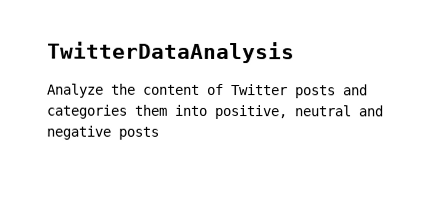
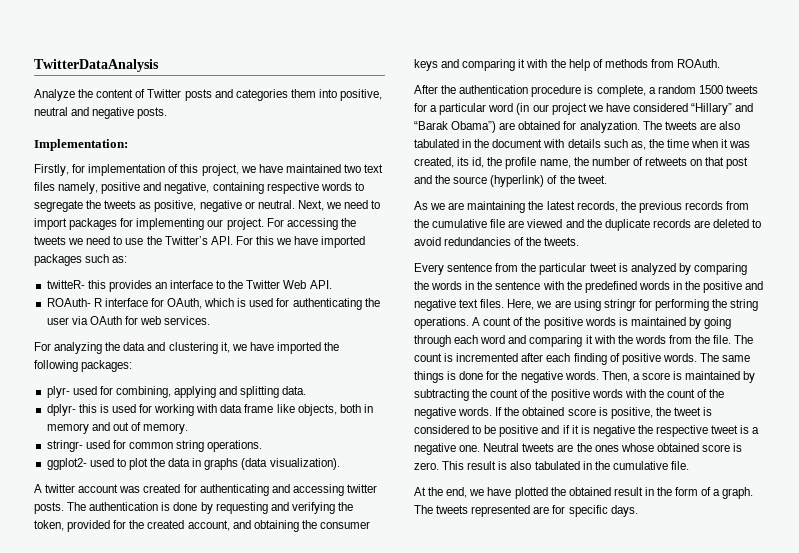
- Analyze the content of Twitter posts and categories them into positive, neutral and negative posts
+ Analyze the content of Twitter posts and categories them into positive, neutral and negative posts.
+ Implementation:
+ Firstly, for implementation of this project, we have maintained two text files namely, positive and negative, containing respective words to segregate the tweets as positive, negative or neutral. Next, we need to import packages for implementing our project. For accessing the tweets we need to use the Twitter’s API. For this we have imported packages such as:
+ twitteR- this provides an interface to the Twitter Web API.
+ ROAuth- R interface for OAuth, which is used for authenticating the user via OAuth for web services.
+ For analyzing the data and clustering it, we have imported the following packages:
+ plyr- used for combining, applying and splitting data.
+ dplyr- this is used for working with data frame like objects, both in memory and out of memory.
+ stringr- used for common string operations.
+ ggplot2- used to plot the data in graphs (data visualization).
+ A twitter account was created for authenticating and accessing twitter posts. The authentication is done by requesting and verifying the token, provided for the created account, and obtaining the consumer keys and comparing it with the help of methods from ROAuth.
+ After the authentication procedure is complete, a random 1500 tweets for a particular word (in our project we have considered “Hillary” and “Barak Obama”) are obtained for analyzation. The tweets are also tabulated in the document with details such as, the time when it was created, its id, the profile name, the number of retweets on that post and the source (hyperlink) of the tweet.
+ As we are maintaining the latest records, the previous records from the cumulative file are viewed and the duplicate records are deleted to avoid redundancies of the tweets.
+ Every sentence from the particular tweet is analyzed by comparing the words in the sentence with the predefined words in the positive and negative text files. Here, we are using stringr for performing the string operations. A count of the positive words is maintained by going through each word and comparing it with the words from the file. The count is incremented after each finding of positive words. The same things is done for the negative words. Then, a score is maintained by subtracting the count of the positive words with the count of the negative words. If the obtained score is positive, the tweet is considered to be positive and if it is negative the respective tweet is a negative one. Neutral tweets are the ones whose obtained score is zero. This result is also tabulated in the cumulative file.
+ At the end, we have plotted the obtained result in the form of a graph. The tweets represented are for specific days.

